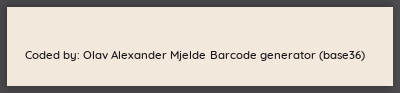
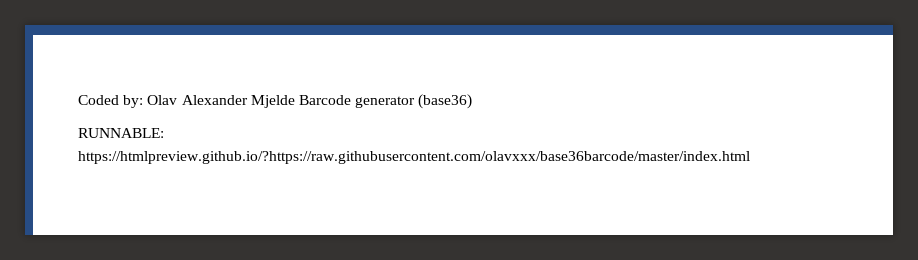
+ RUNNABLE: https://htmlpreview.github.io/?https://raw.githubusercontent.com/olavxxx/base36barcode/master/index.html

